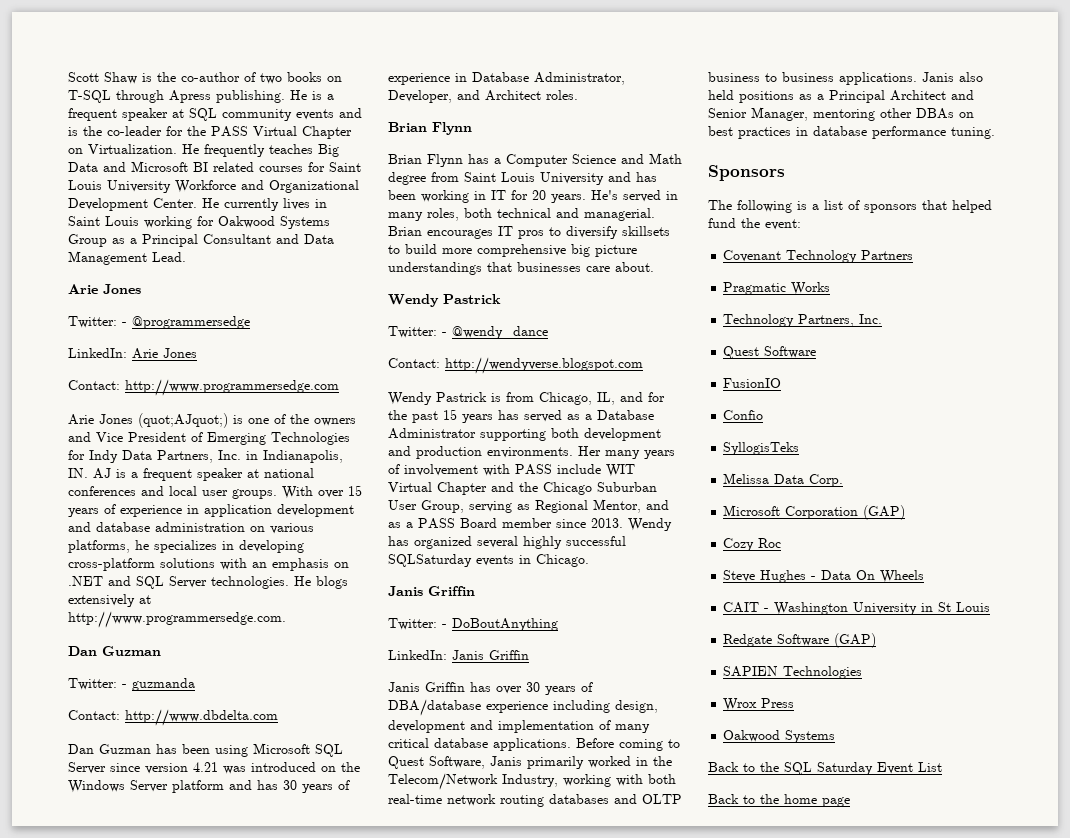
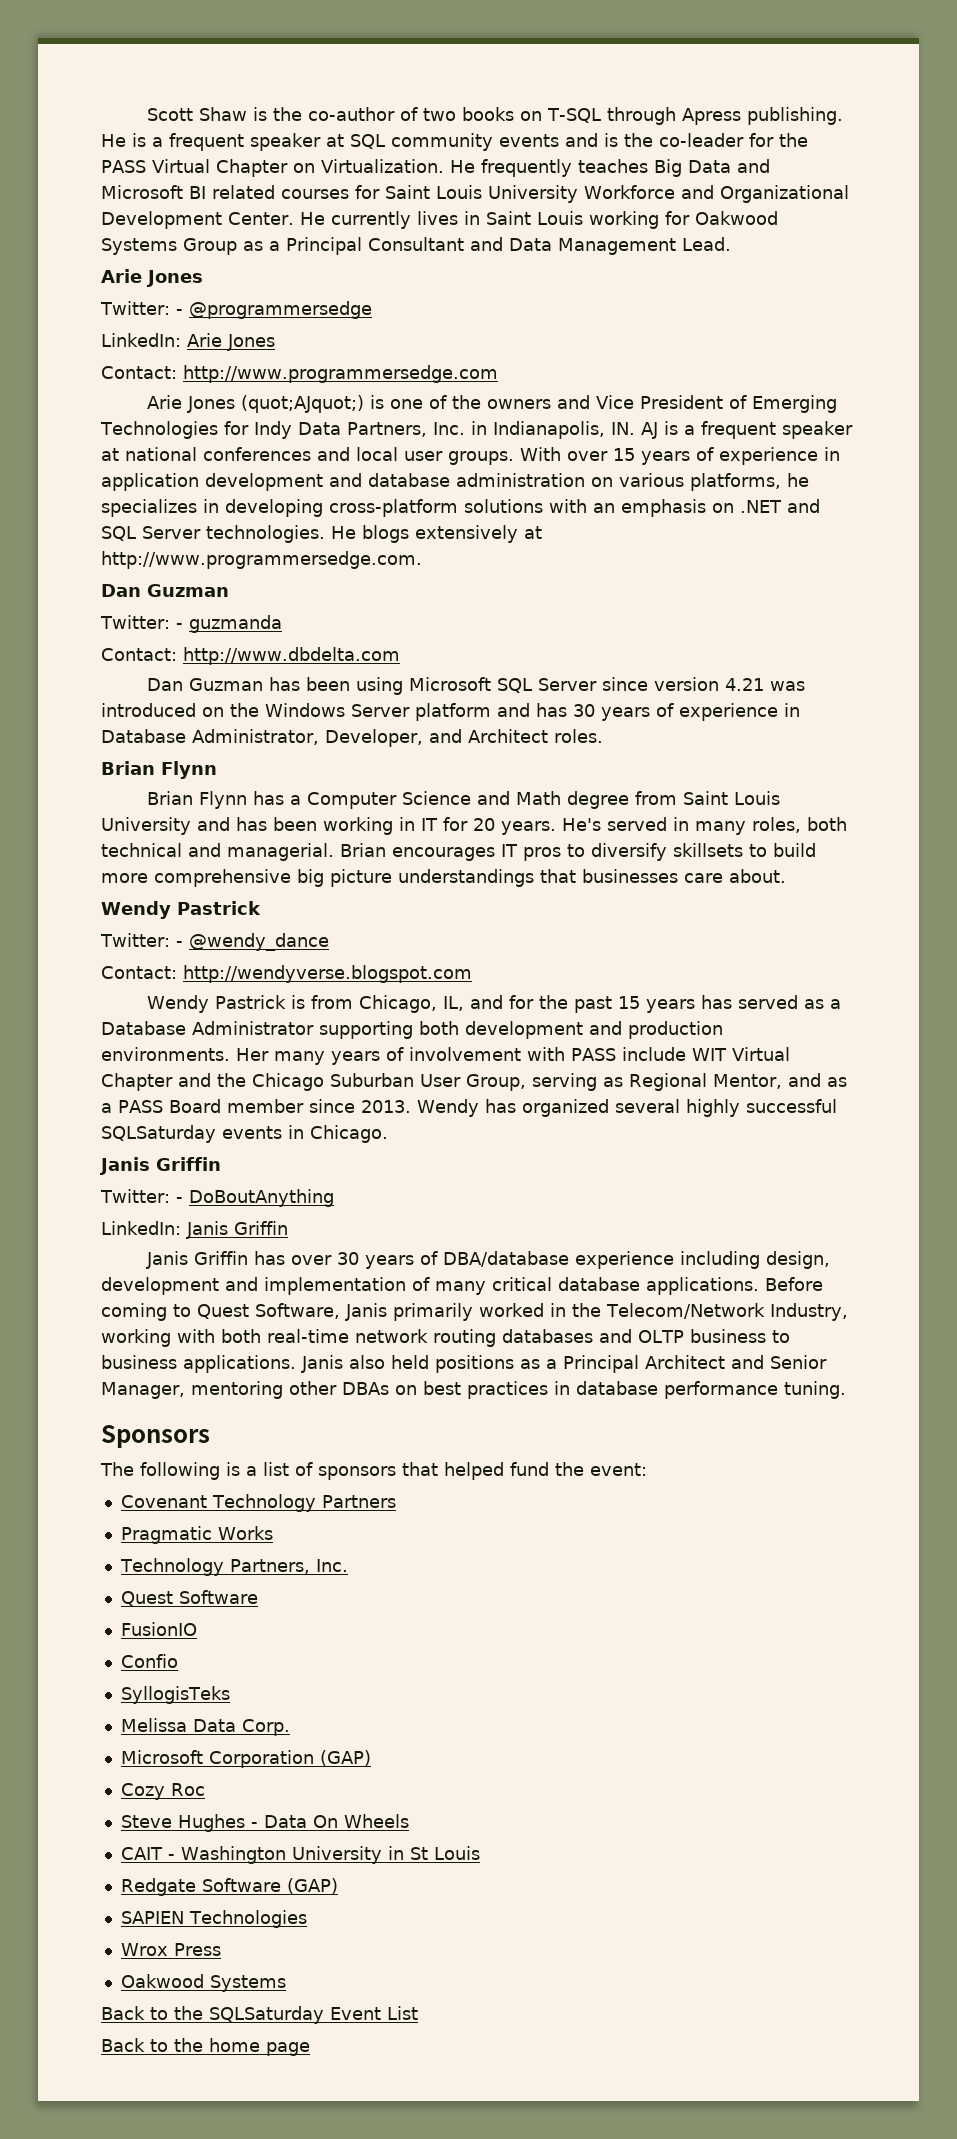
- Back to the SQL Saturday Event List
+ Back to the SQLSaturday Event List

